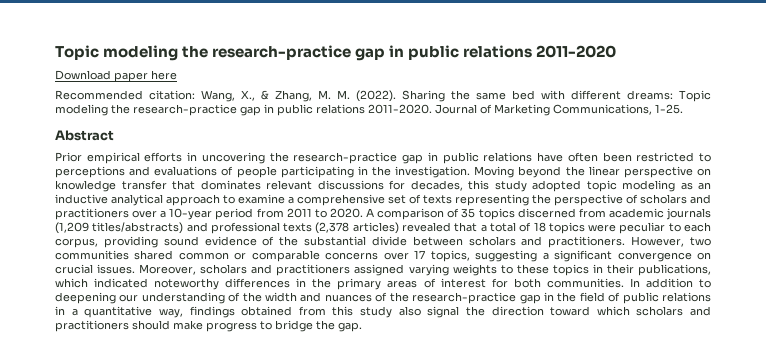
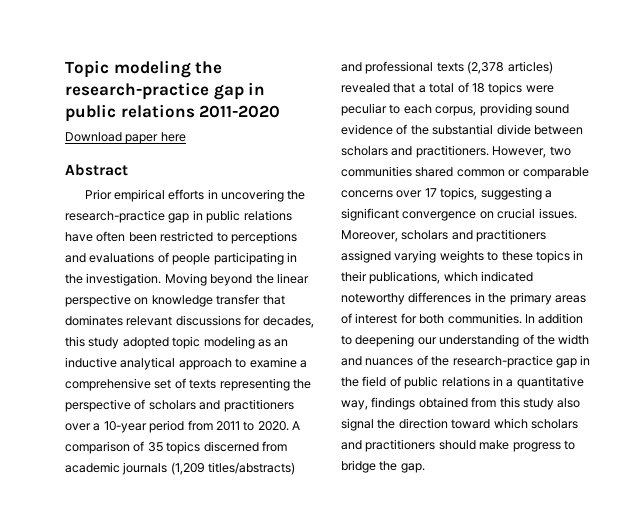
- Recommended citation: Wang, X., & Zhang, M. M. (2022). Sharing the same bed with different dreams: Topic modeling the research-practice gap in public relations 2011-2020. Journal of Marketing Communications, 1-25.

